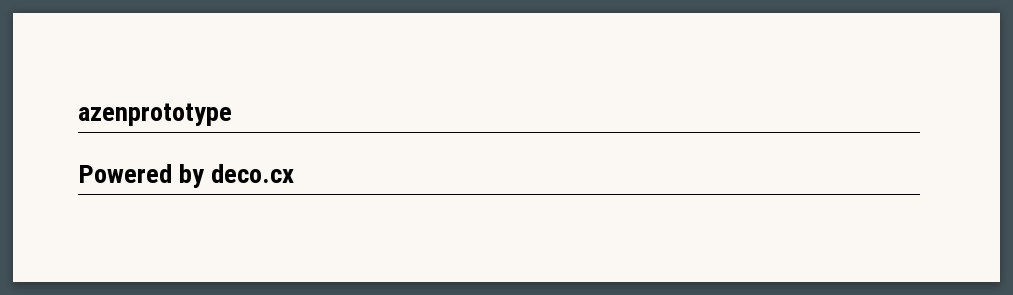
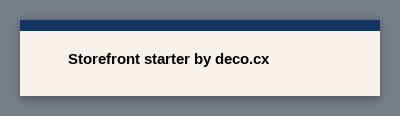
- azenprototype
- Powered by deco.cx
+ Storefront starter by deco.cx

